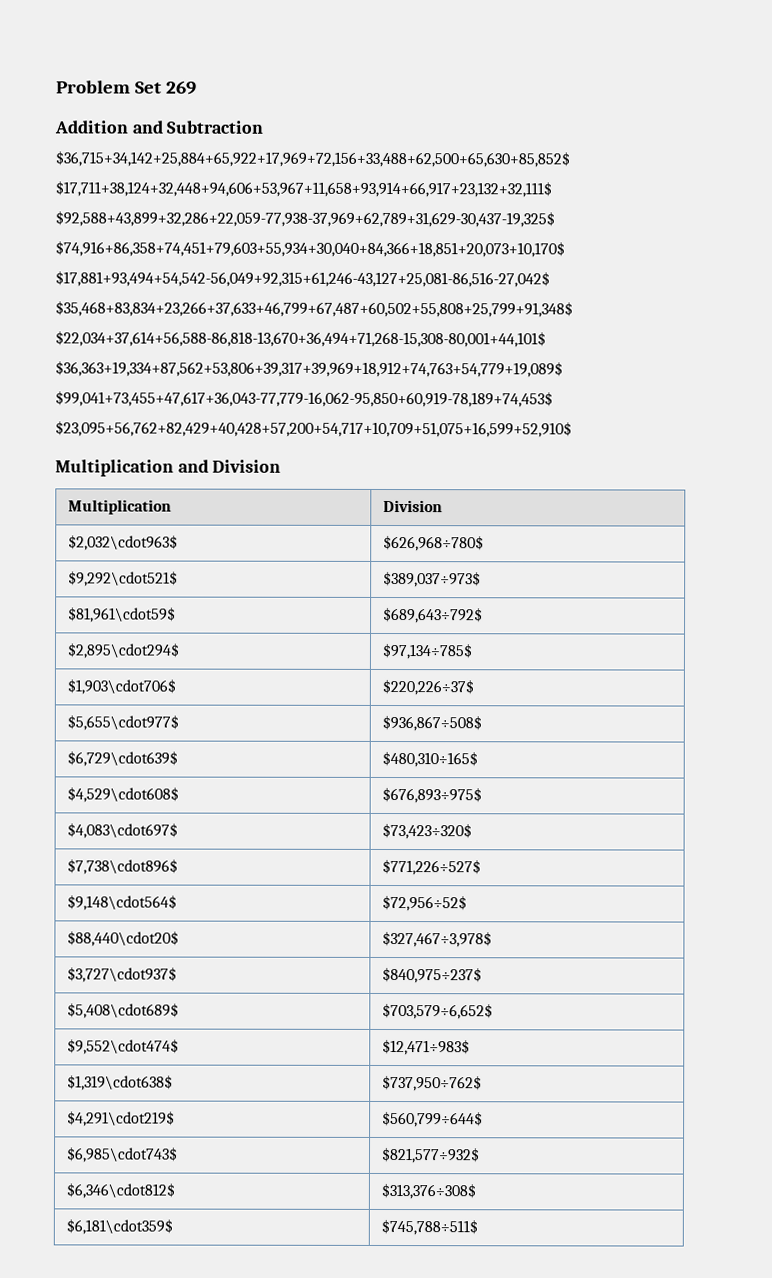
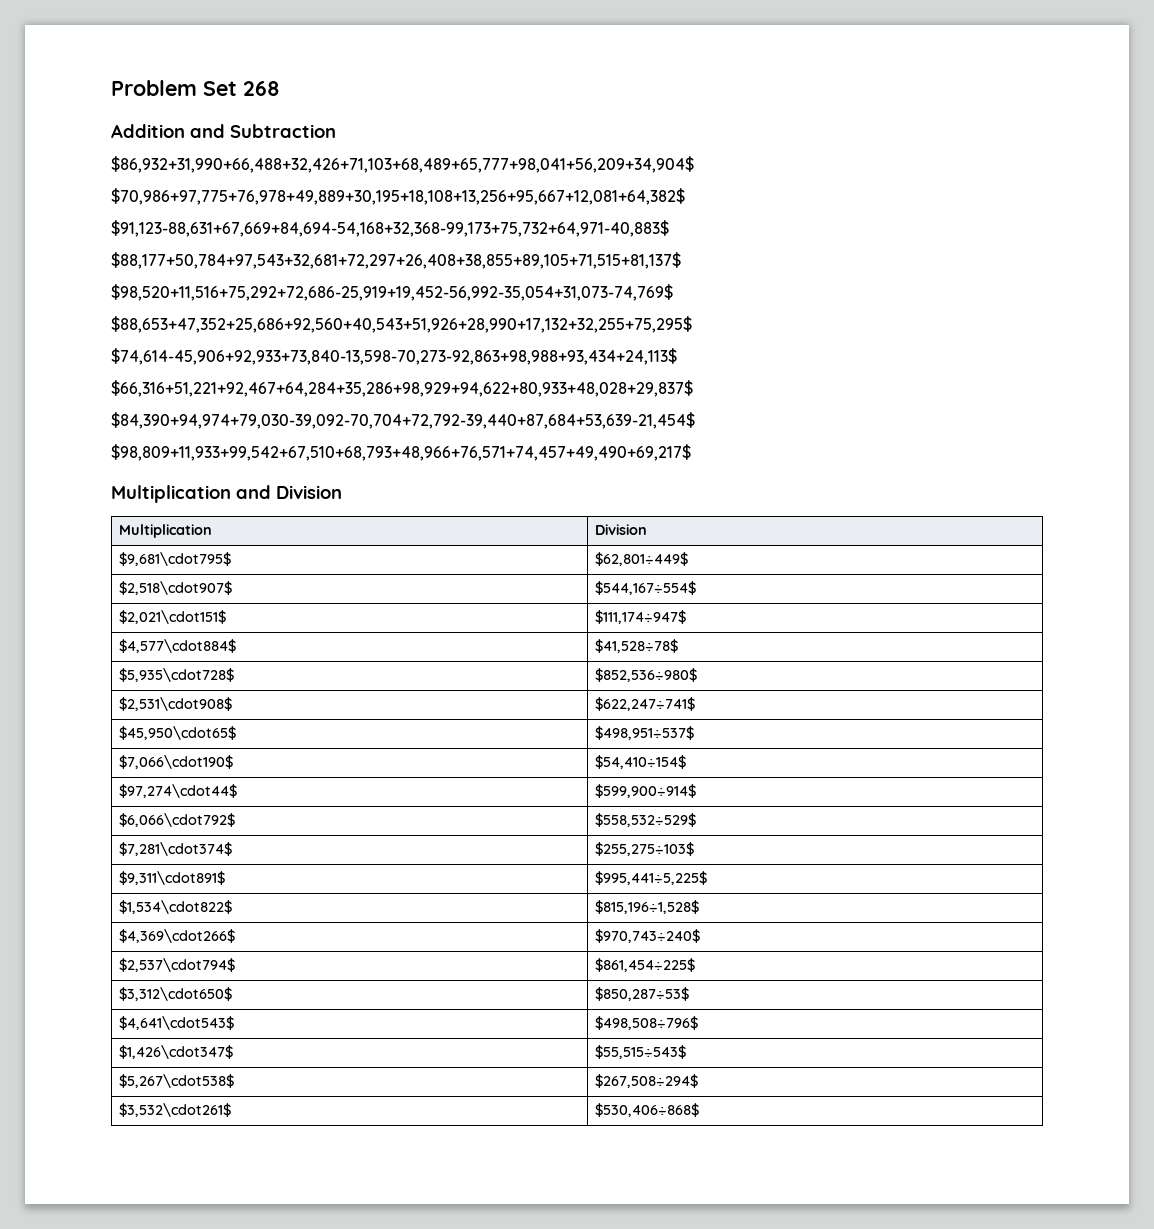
- Problem Set 269
+ Problem Set 268
- $36,715+34,142+25,884+65,922+17,969+72,156+33,488+62,500+65,630+85,852$
- $17,711+38,124+32,448+94,606+53,967+11,658+93,914+66,917+23,132+32,111$
- $92,588+43,899+32,286+22,059-77,938-37,969+62,789+31,629-30,437-19,325$
- $74,916+86,358+74,451+79,603+55,934+30,040+84,366+18,851+20,073+10,170$
- $17,881+93,494+54,542-56,049+92,315+61,246-43,127+25,081-86,516-27,042$
- $35,468+83,834+23,266+37,633+46,799+67,487+60,502+55,808+25,799+91,348$
- $22,034+37,614+56,588-86,818-13,670+36,494+71,268-15,308-80,001+44,101$
- $36,363+19,334+87,562+53,806+39,317+39,969+18,912+74,763+54,779+19,089$
- $99,041+73,455+47,617+36,043-77,779-16,062-95,850+60,919-78,189+74,453$
- $23,095+56,762+82,429+40,428+57,200+54,717+10,709+51,075+16,599+52,910$
+ $86,932+31,990+66,488+32,426+71,103+68,489+65,777+98,041+56,209+34,904$
+ $70,986+97,775+76,978+49,889+30,195+18,108+13,256+95,667+12,081+64,382$
+ $91,123-88,631+67,669+84,694-54,168+32,368-99,173+75,732+64,971-40,883$
+ $88,177+50,784+97,543+32,681+72,297+26,408+38,855+89,105+71,515+81,137$
+ $98,520+11,516+75,292+72,686-25,919+19,452-56,992-35,054+31,073-74,769$
+ $88,653+47,352+25,686+92,560+40,543+51,926+28,990+17,132+32,255+75,295$
+ $74,614-45,906+92,933+73,840-13,598-70,273-92,863+98,988+93,434+24,113$
+ $66,316+51,221+92,467+64,284+35,286+98,929+94,622+80,933+48,028+29,837$
+ $84,390+94,974+79,030-39,092-70,704+72,792-39,440+87,684+53,639-21,454$
+ $98,809+11,933+99,542+67,510+68,793+48,966+76,571+74,457+49,490+69,217$
- $2,032\cdot963$ | $626,968÷780$
- $9,292\cdot521$ | $389,037÷973$
- $81,961\cdot59$ | $689,643÷792$
- $2,895\cdot294$ | $97,134÷785$
- $1,903\cdot706$ | $220,226÷37$
- $5,655\cdot977$ | $936,867÷508$
- $6,729\cdot639$ | $480,310÷165$
- $4,529\cdot608$ | $676,893÷975$
- $4,083\cdot697$ | $73,423÷320$
- $7,738\cdot896$ | $771,226÷527$
- $9,148\cdot564$ | $72,956÷52$
- $88,440\cdot20$ | $327,467÷3,978$
- $3,727\cdot937$ | $840,975÷237$
- $5,408\cdot689$ | $703,579÷6,652$
- $9,552\cdot474$ | $12,471÷983$
- $1,319\cdot638$ | $737,950÷762$
- $4,291\cdot219$ | $560,799÷644$
- $6,985\cdot743$ | $821,577÷932$
- $6,346\cdot812$ | $313,376÷308$
- $6,181\cdot359$ | $745,788÷511$
+ $9,681\cdot795$ | $62,801÷449$
+ $2,518\cdot907$ | $544,167÷554$
+ $2,021\cdot151$ | $111,174÷947$
+ $4,577\cdot884$ | $41,528÷78$
+ $5,935\cdot728$ | $852,536÷980$
+ $2,531\cdot908$ | $622,247÷741$
+ $45,950\cdot65$ | $498,951÷537$
+ $7,066\cdot190$ | $54,410÷154$
+ $97,274\cdot44$ | $599,900÷914$
+ $6,066\cdot792$ | $558,532÷529$
+ $7,281\cdot374$ | $255,275÷103$
+ $9,311\cdot891$ | $995,441÷5,225$
+ $1,534\cdot822$ | $815,196÷1,528$
+ $4,369\cdot266$ | $970,743÷240$
+ $2,537\cdot794$ | $861,454÷225$
+ $3,312\cdot650$ | $850,287÷53$
+ $4,641\cdot543$ | $498,508÷796$
+ $1,426\cdot347$ | $55,515÷543$
+ $5,267\cdot538$ | $267,508÷294$
+ $3,532\cdot261$ | $530,406÷868$

